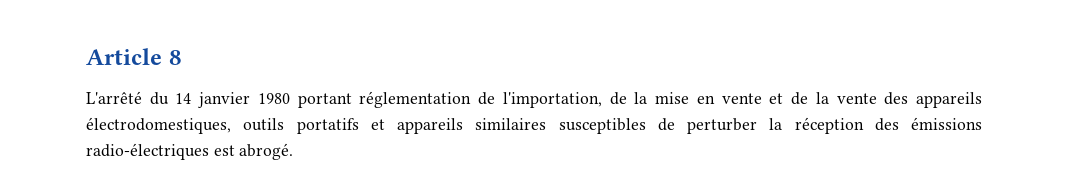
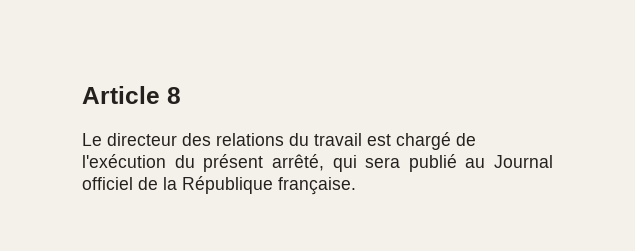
- L'arrêté du 14 janvier 1980 portant réglementation de l'importation, de la mise en vente et de la vente des appareils électrodomestiques, outils portatifs et appareils similaires susceptibles de perturber la réception des émissions radio-électriques est abrogé.
+ Le directeur des relations du travail est chargé de l'exécution du présent arrêté, qui sera publié au Journal officiel de la République française.

